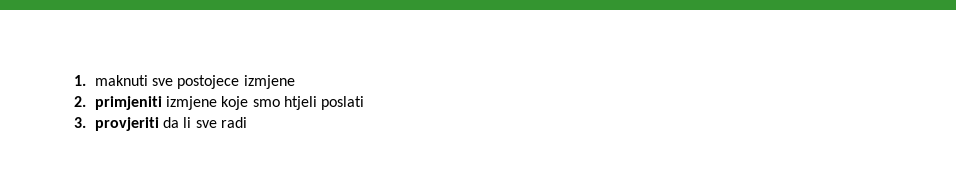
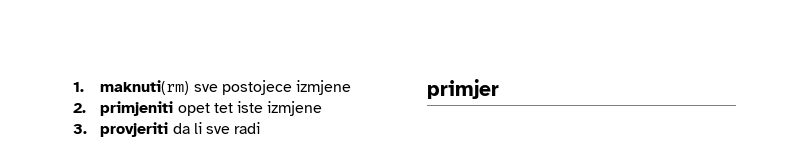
- 1. maknuti sve postojece izmjene
+ 1. maknuti(rm) sve postojece izmjene
- 2. primjeniti izmjene koje smo htjeli poslati
+ 2. primjeniti opet tet iste izmjene
+ primjer

